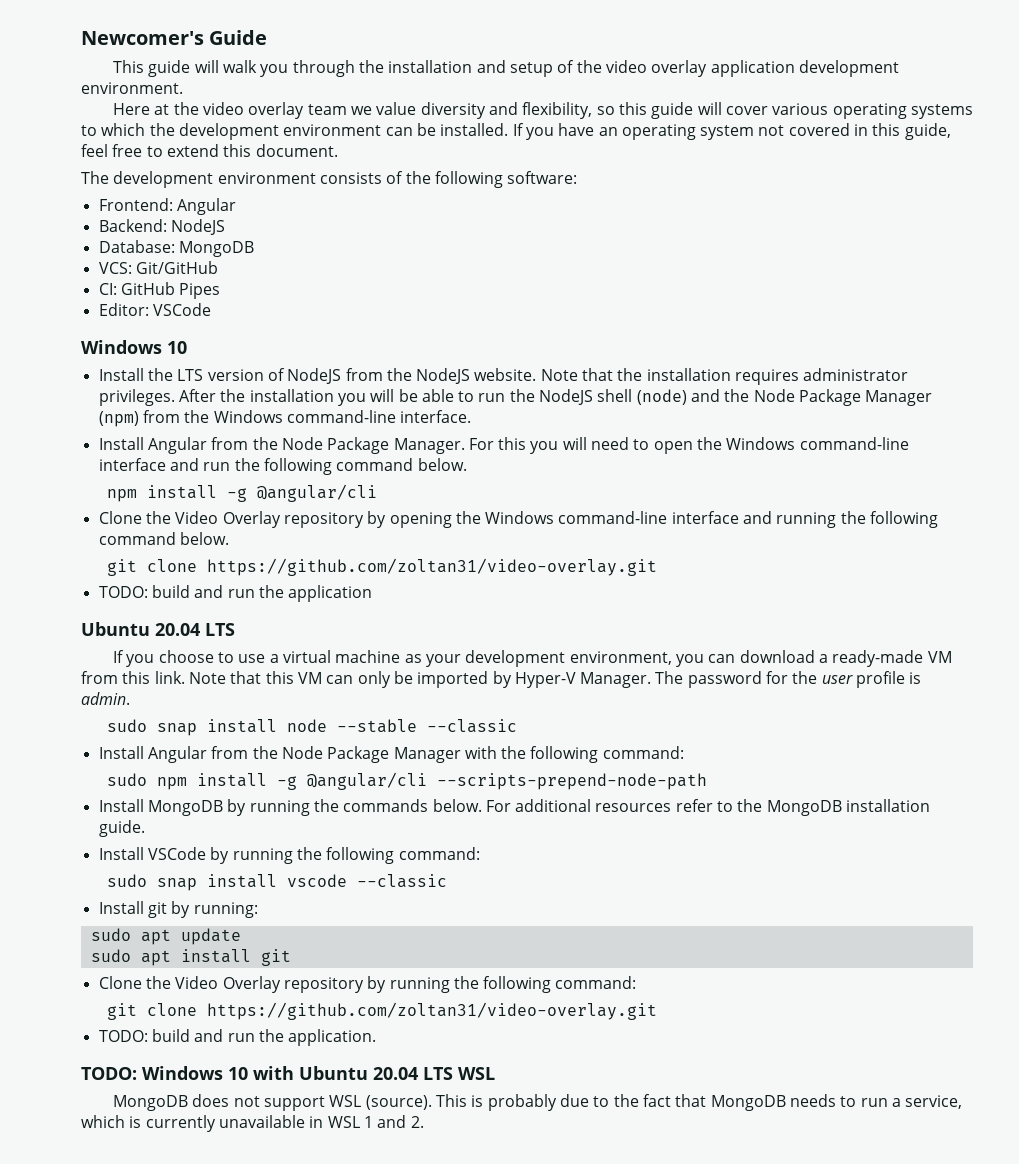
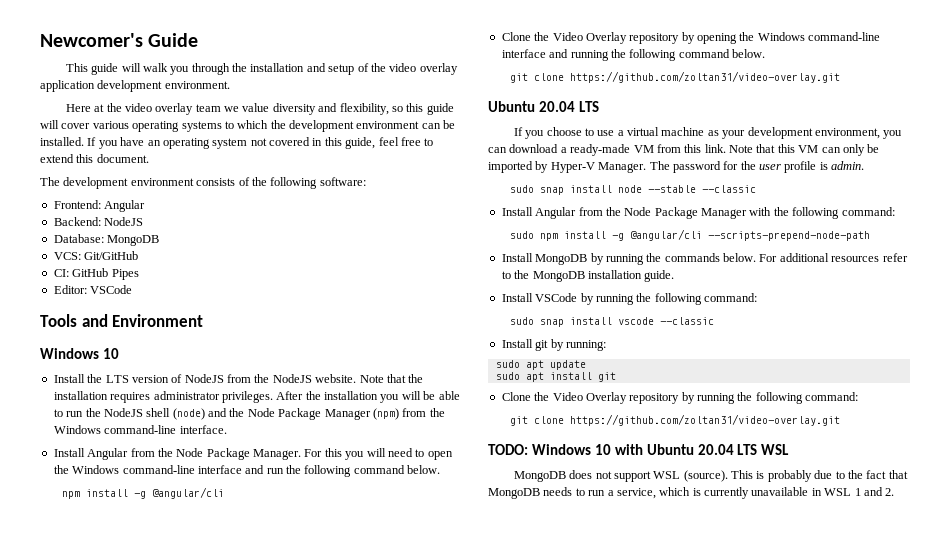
+ Tools and Environment
- TODO: build and run the application
- TODO: build and run the application.

